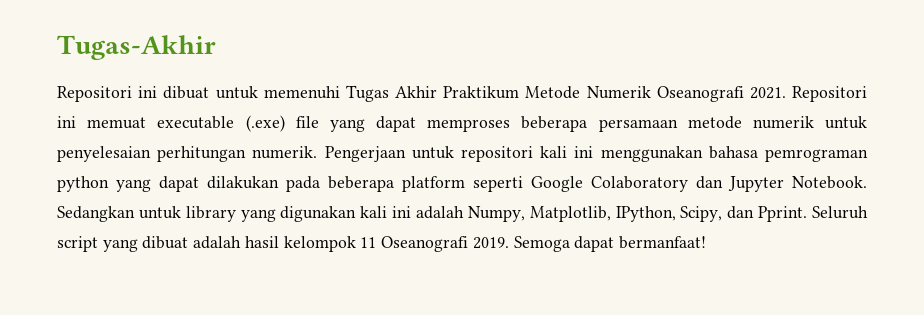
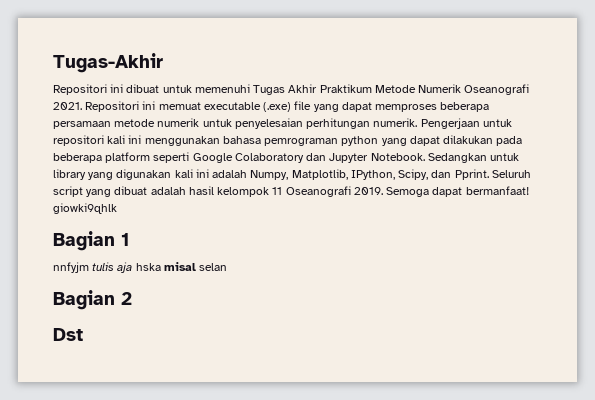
- Semoga dapat bermanfaat!
+ Semoga dapat bermanfaat! giowki9qhlk
+ Bagian 1
+ nnfyjm tulis aja hska misal selan
+ Bagian 2
+ Dst

